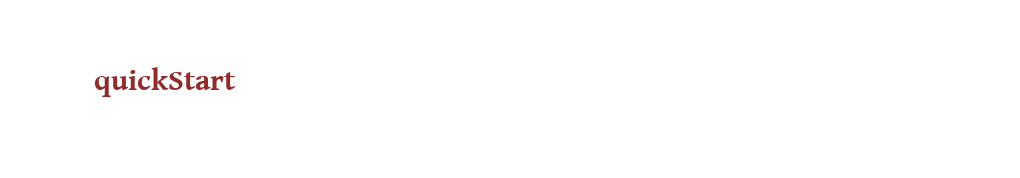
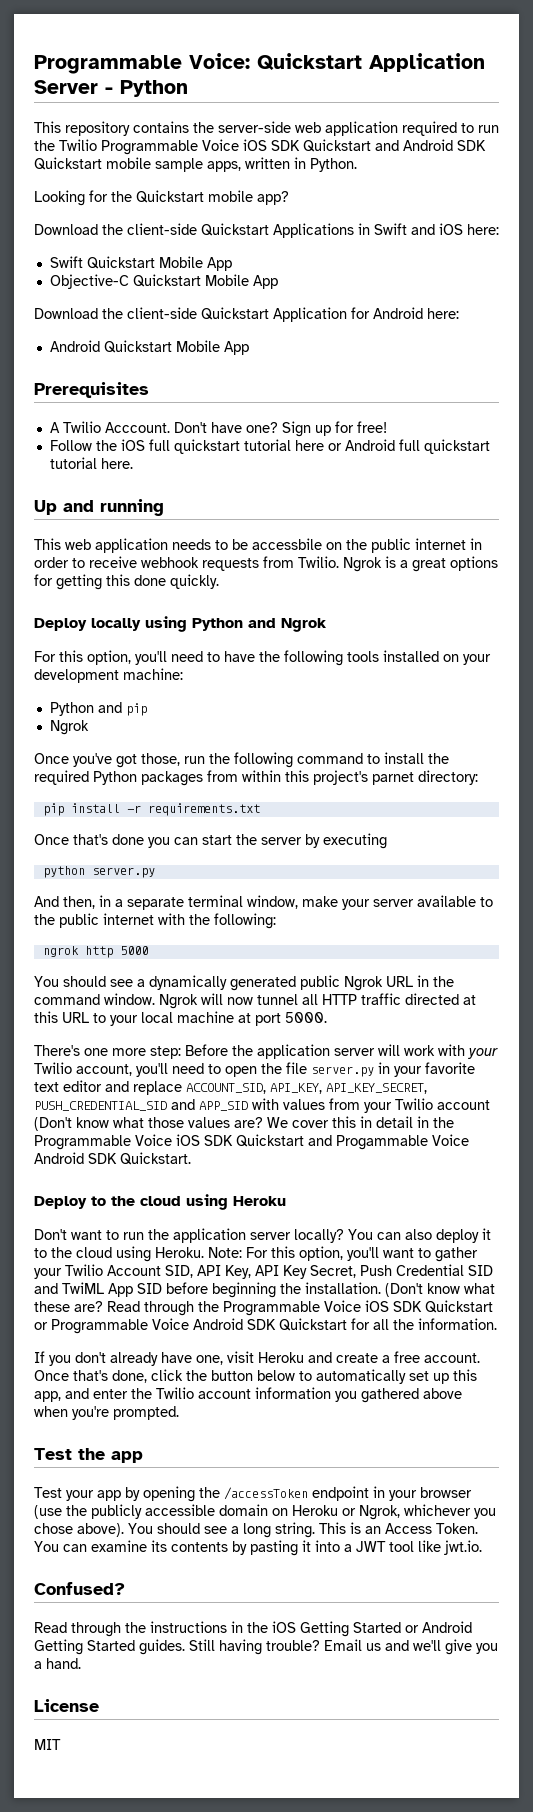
- quickStart
+ Programmable Voice: Quickstart Application Server - Python
+ This repository contains the server-side web application required to run the Twilio Programmable Voice iOS SDK Quickstart and Android SDK Quickstart mobile sample apps, written in Python.
+ Looking for the Quickstart mobile app?
+ Download the client-side Quickstart Applications in Swift and iOS here:
+ Swift Quickstart Mobile App
+ Objective-C Quickstart Mobile App
+ Download the client-side Quickstart Application for Android here:
+ Android Quickstart Mobile App
+ Prerequisites
+ A Twilio Acccount. Don't have one? Sign up for free!
+ Follow the iOS full quickstart tutorial here or Android full quickstart tutorial here.
+ Up and running
+ This web application needs to be accessbile on the public internet in order to receive webhook requests from Twilio. Ngrok is a great options for getting this done quickly.
+ Deploy locally using Python and Ngrok
+ For this option, you'll need to have the following tools installed on your development machine:
+ Python and pip
+ Ngrok
+ Once you've got those, run the following command to install the required Python packages from within this project's parnet directory:
+ pip install -r requirements.txt
+ Once that's done you can start the server by executing
+ python server.py
+ And then, in a separate terminal window, make your server available to the public internet with the following:
+ ngrok http 5000
+ You should see a dynamically generated public Ngrok URL in the command window. Ngrok will now tunnel all HTTP traffic directed at this URL to your local machine at port 5000.
+ There's one more step: Before the application server will work with your Twilio account, you'll need to open the file server.py in your favorite text editor and replace ACCOUNT_SID, API_KEY, API_KEY_SECRET, PUSH_CREDENTIAL_SID and APP_SID with values from your Twilio account (Don't know what those values are? We cover this in detail in the Programmable Voice iOS SDK Quickstart and Progammable Voice Android SDK Quickstart.
+ Deploy to the cloud using Heroku
+ Don't want to run the application server locally? You can also deploy it to the cloud using Heroku. Note: For this option, you'll want to gather your Twilio Account SID, API Key, API Key Secret, Push Credential SID and TwiML App SID before beginning the installation. (Don't know what these are? Read through the Programmable Voice iOS SDK Quickstart or Programmable Voice Android SDK Quickstart for all the information.
+ If you don't already have one, visit Heroku and create a free account. Once that's done, click the button below to automatically set up this app, and enter the Twilio account information you gathered above when you're prompted.
+ Test the app
+ Test your app by opening the /accessToken endpoint in your browser (use the publicly accessible domain on Heroku or Ngrok, whichever you chose above). You should see a long string. This is an Access Token. You can examine its contents by pasting it into a JWT tool like jwt.io.
+ Confused?
+ Read through the instructions in the iOS Getting Started or Android Getting Started guides. Still having trouble? Email us and we'll give you a hand.
+ License
+ MIT

